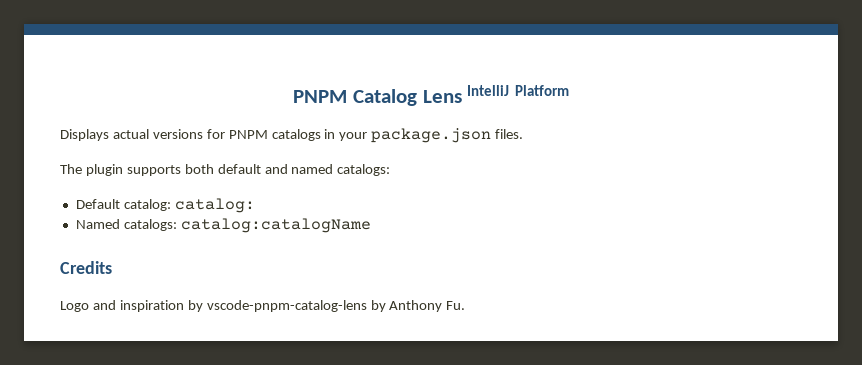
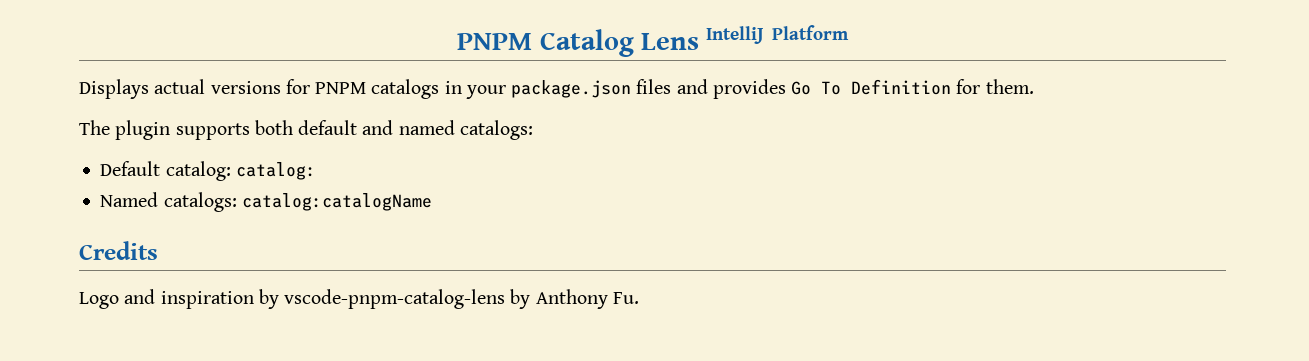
- Displays actual versions for PNPM catalogs in your package.json files.
+ Displays actual versions for PNPM catalogs in your package.json files and provides Go To Definition for them.

